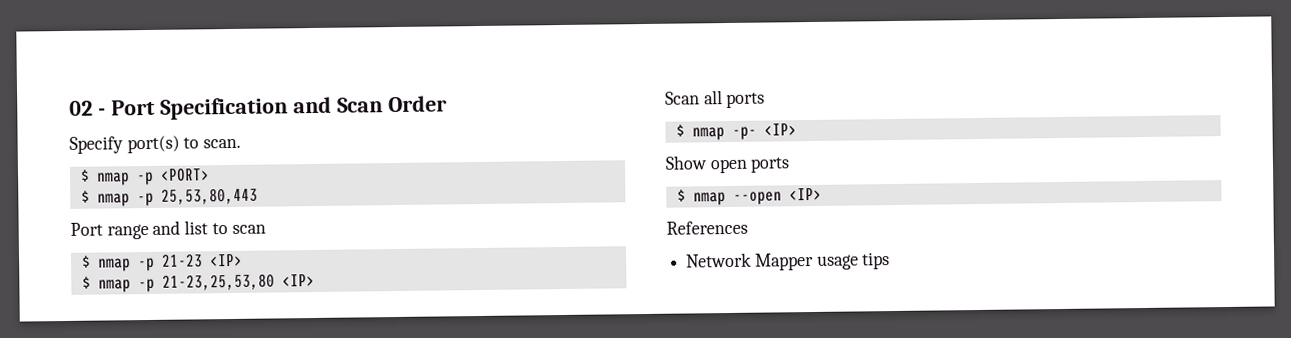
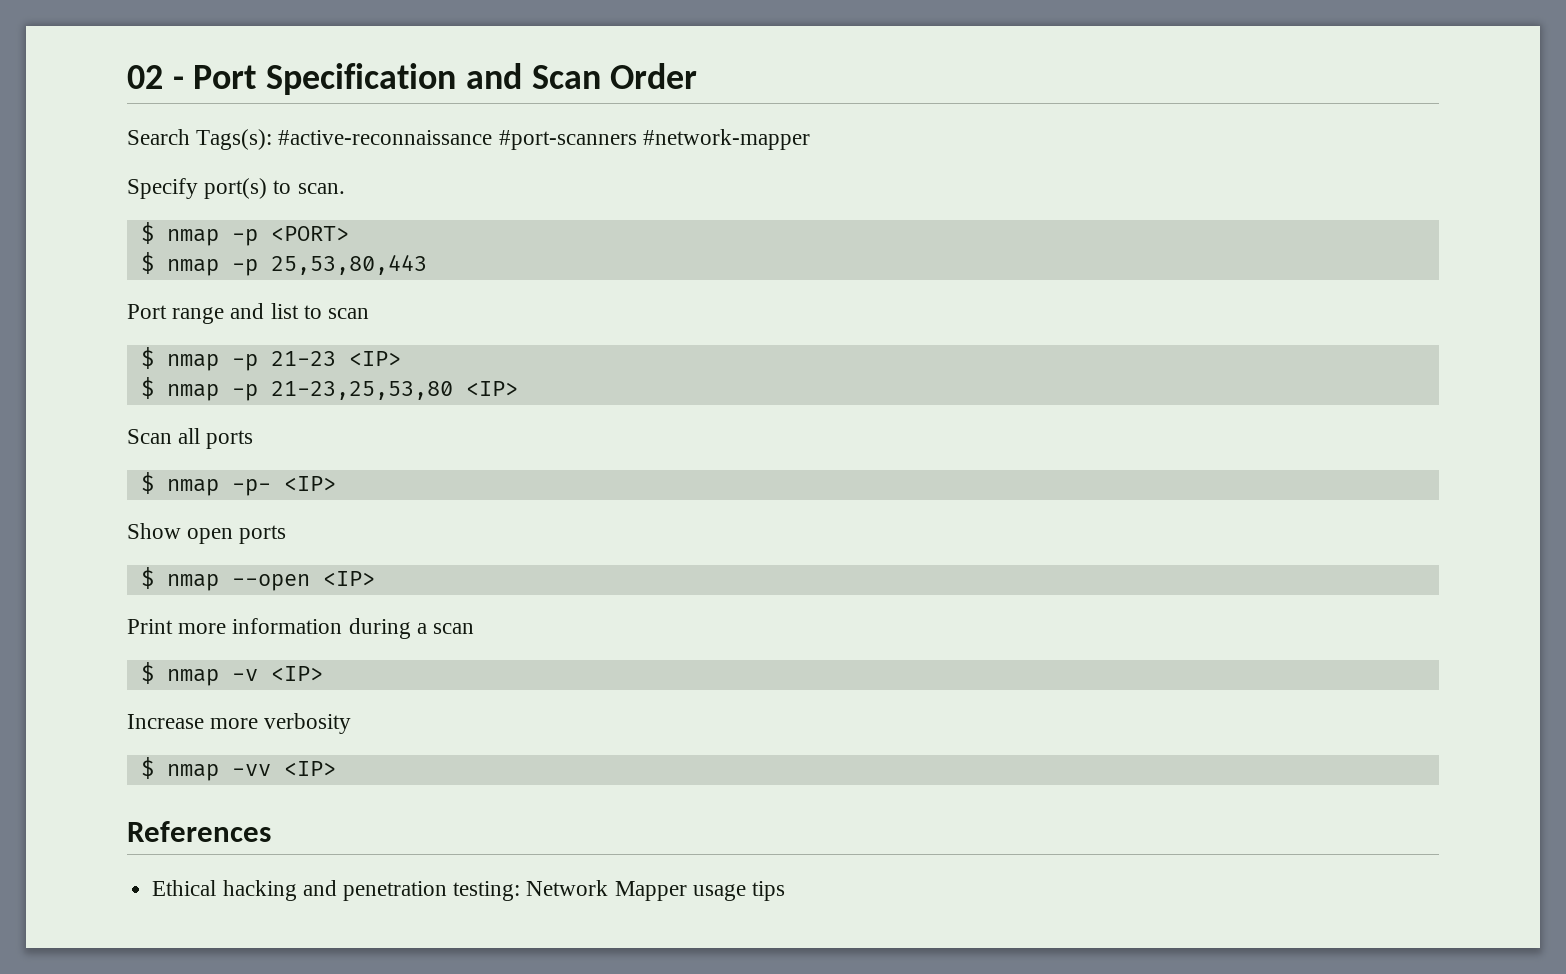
+ Search Tags(s): #active-reconnaissance #port-scanners #network-mapper
+ Print more information during a scan
+ $ nmap -v <IP>
+ Increase more verbosity
+ $ nmap -vv <IP>
  References
- Network Mapper usage tips
+ Ethical hacking and penetration testing: Network Mapper usage tips

